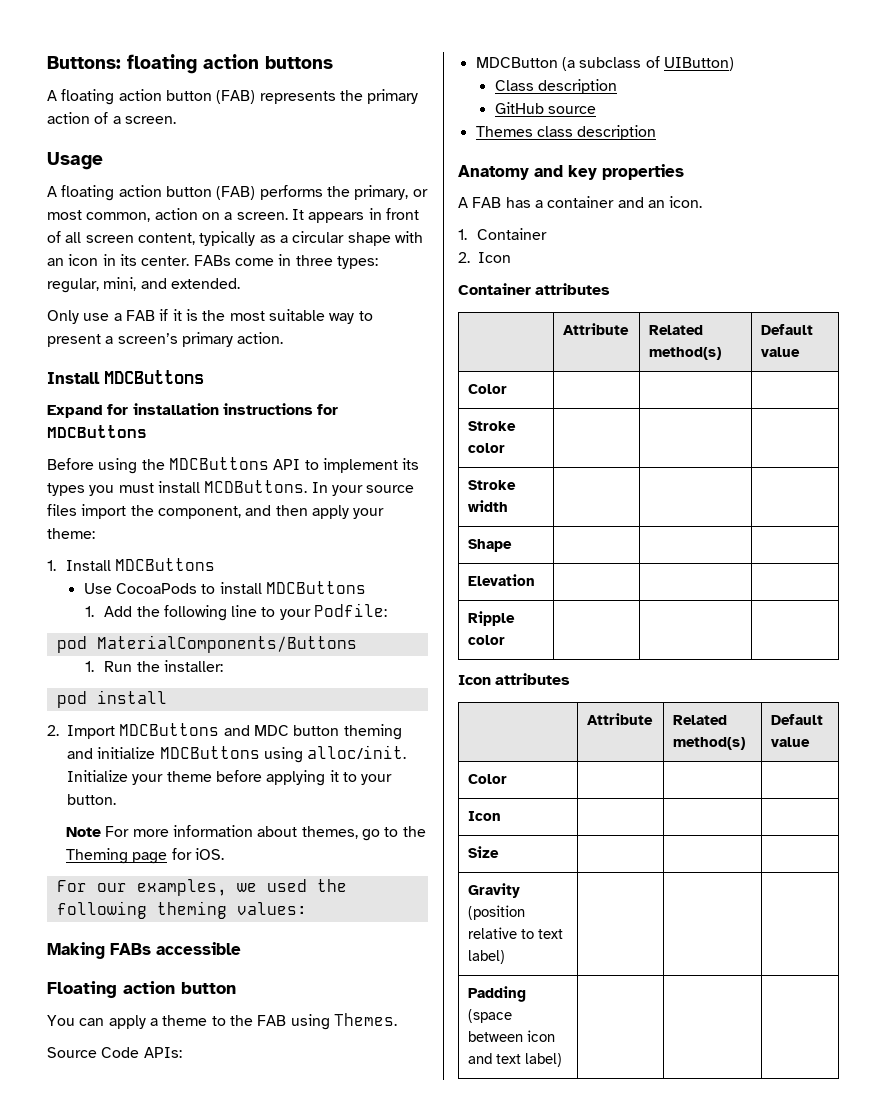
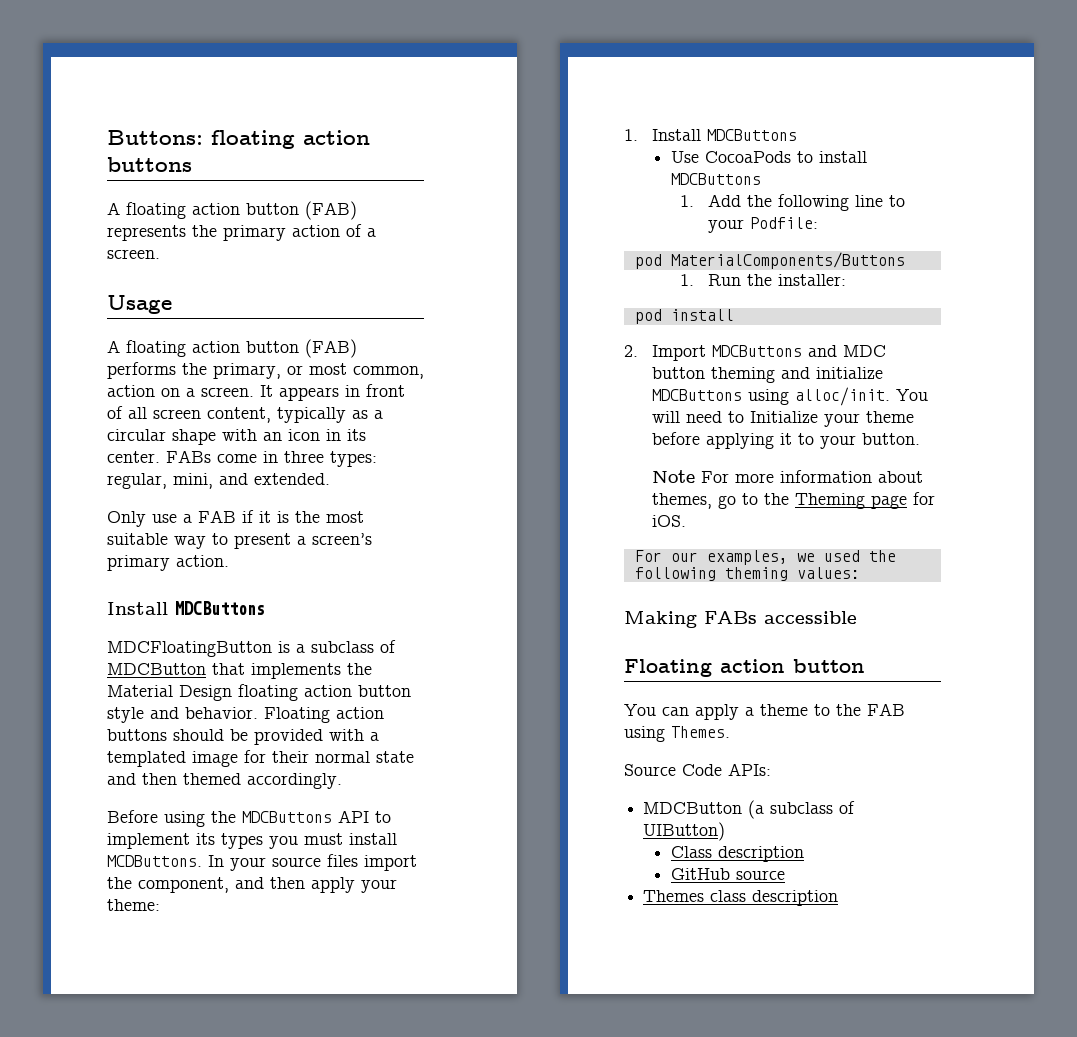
- Expand for installation instructions for MDCButtons
+ MDCFloatingButton is a subclass of MDCButton that implements the Material Design floating action button style and behavior. Floating action buttons should be provided with a templated image for their normal state and then themed accordingly.
- Initialize your theme before applying it to your button.
+ You will need to Initialize your theme before applying it to your button.
- Anatomy and key properties
- A FAB has a container and an icon.
- 1. Container
- 2. Icon
- Container attributes
- | Attribute | Related method(s) | Default value
- Color | | |
- Stroke color | | |
- Stroke width | | |
- Shape | | |
- Elevation | | |
- Ripple color | | |
- Icon attributes
- | Attribute | Related method(s) | Default value
- Color | | |
- Icon | | |
- Size | | |
- Gravity (position relative to text label) | | |
- Padding (space between icon and text label) | | |

